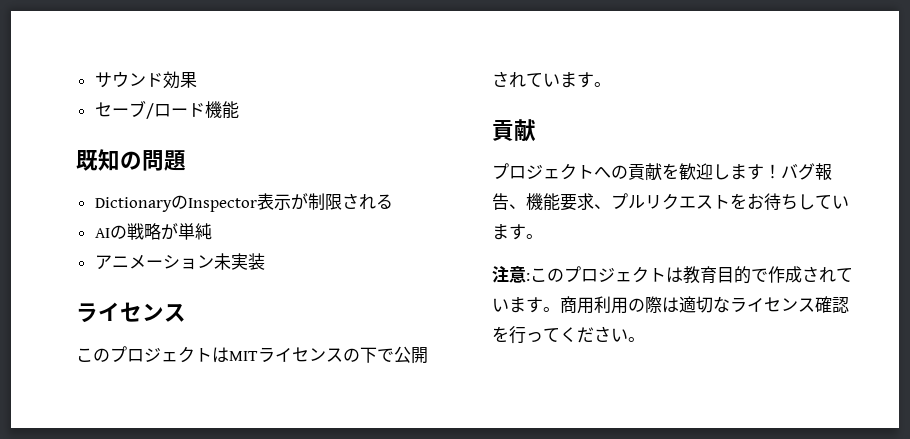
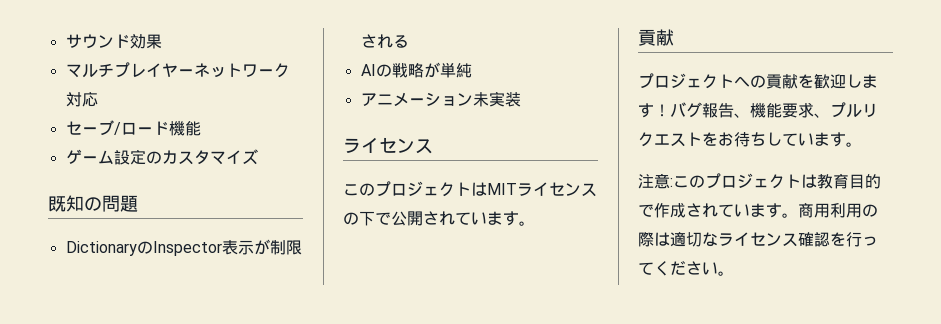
+ マルチプレイヤーネットワーク対応
+ ゲーム設定のカスタマイズ

